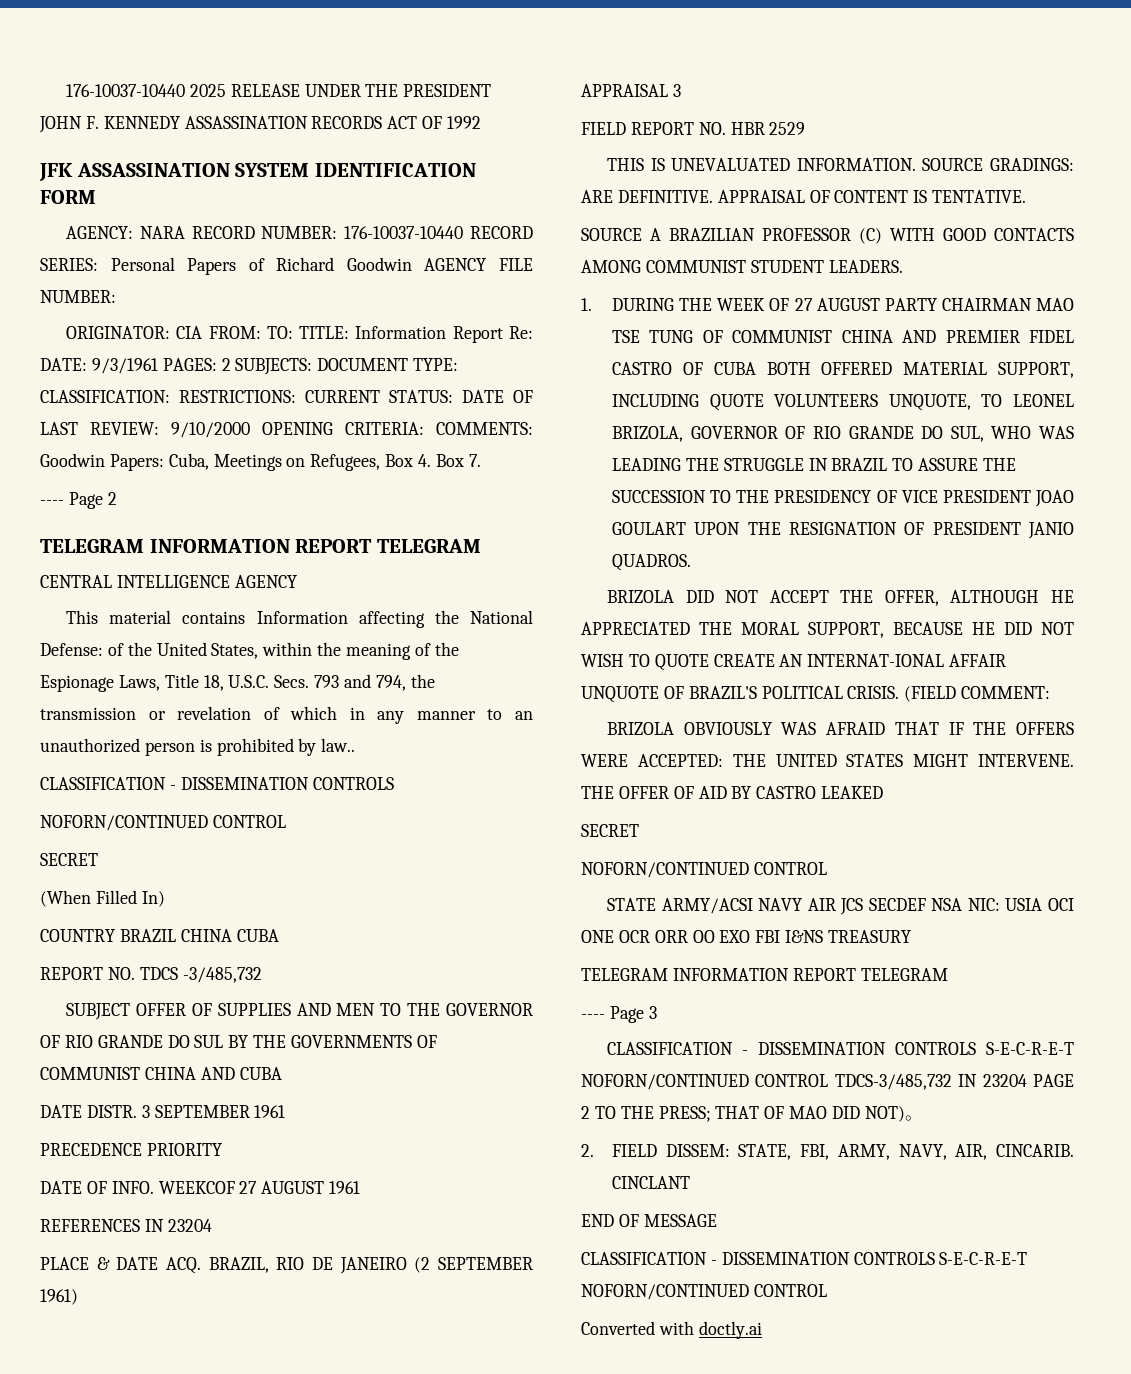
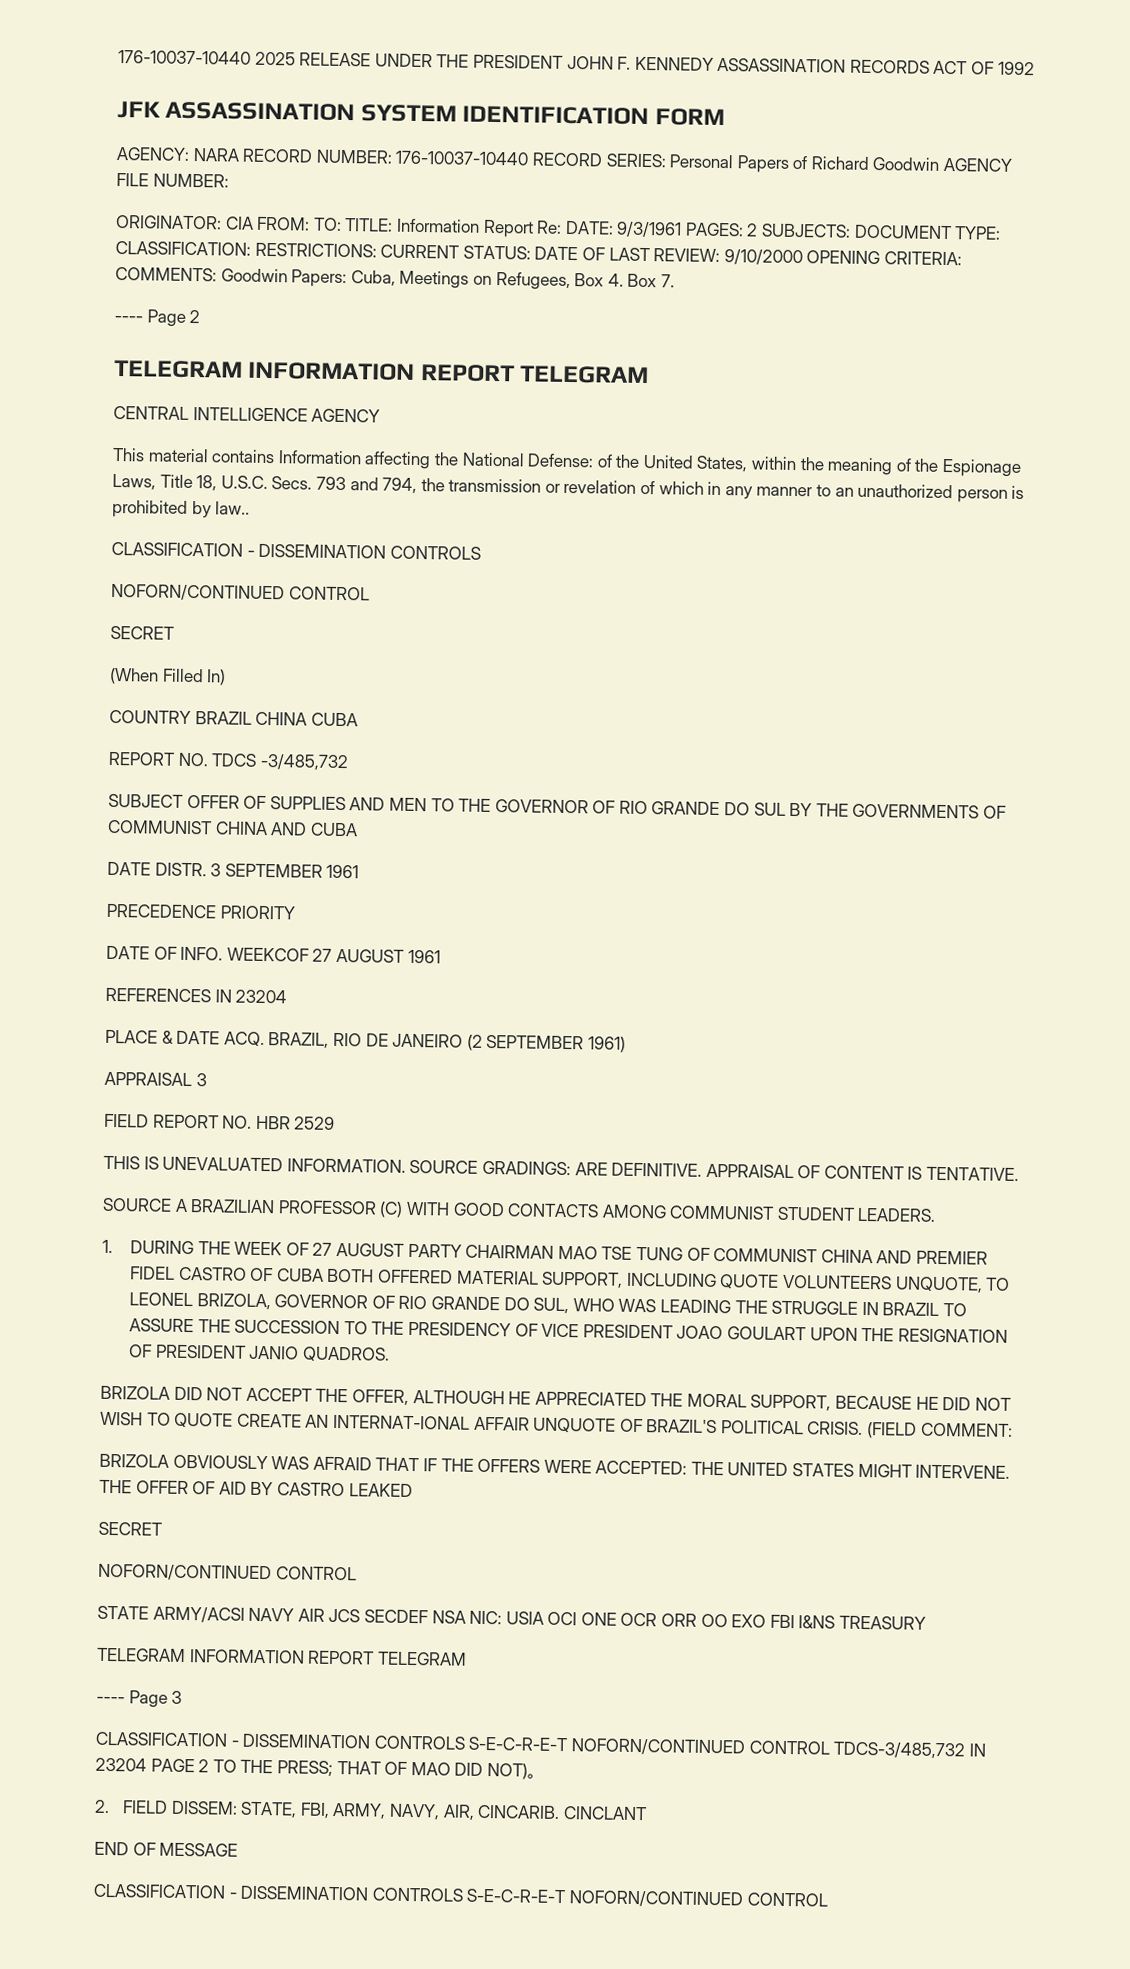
- Converted with doctly.ai

